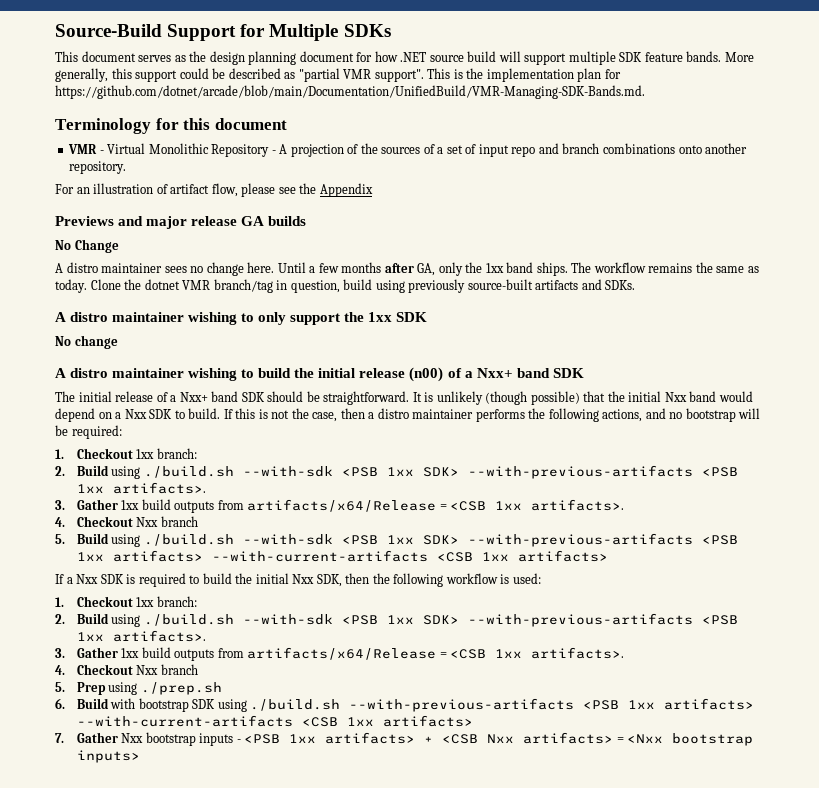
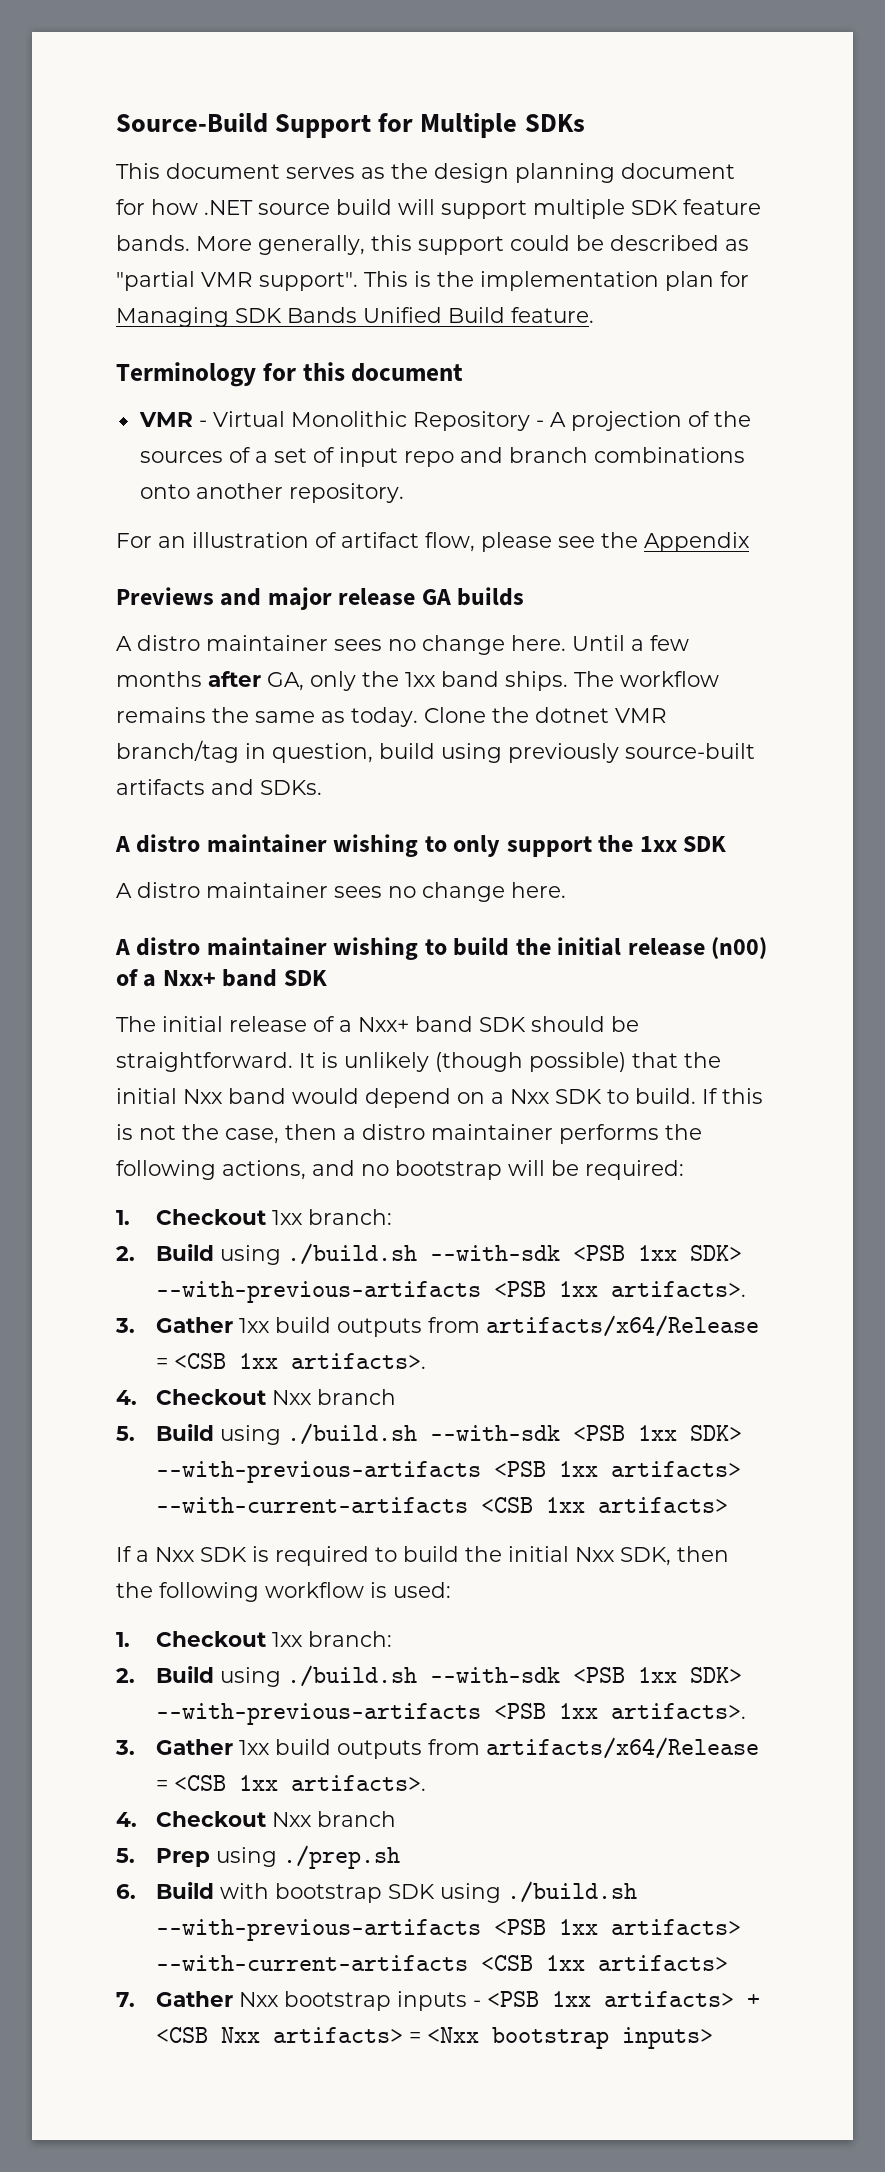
- This is the implementation plan for https://github.com/dotnet/arcade/blob/main/Documentation/UnifiedBuild/VMR-Managing-SDK-Bands.md.
+ This is the implementation plan for Managing SDK Bands Unified Build feature.
- No Change
  A distro maintainer wishing to only support the 1xx SDK
- No change
+ A distro maintainer sees no change here.

